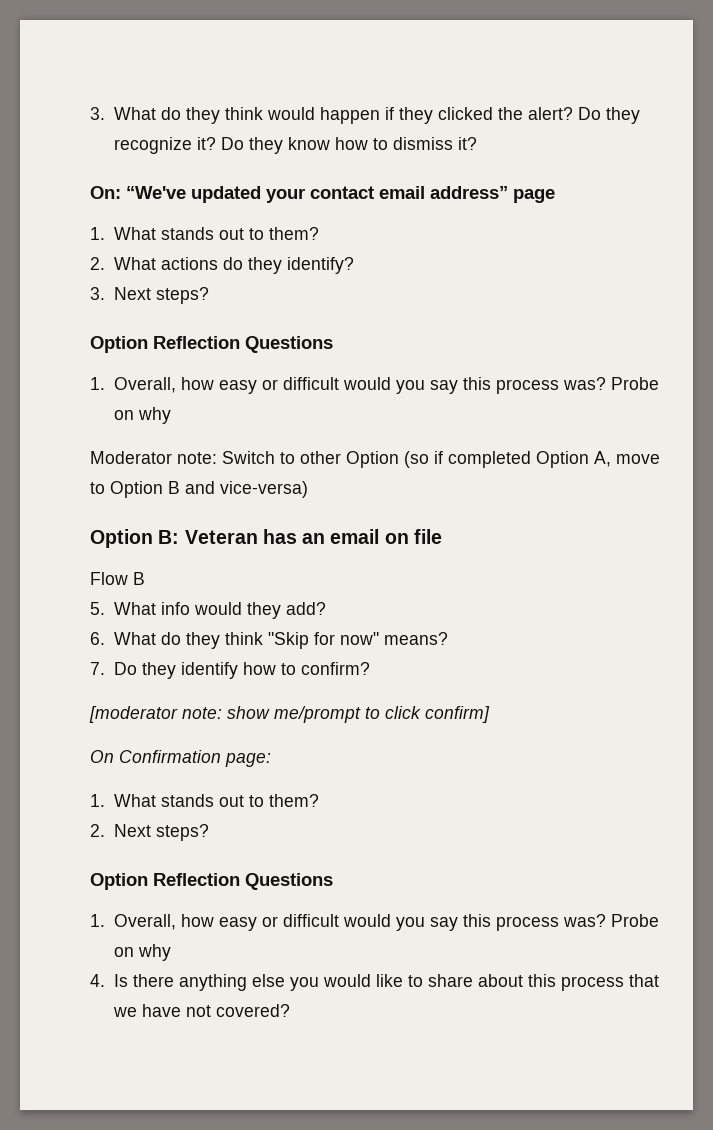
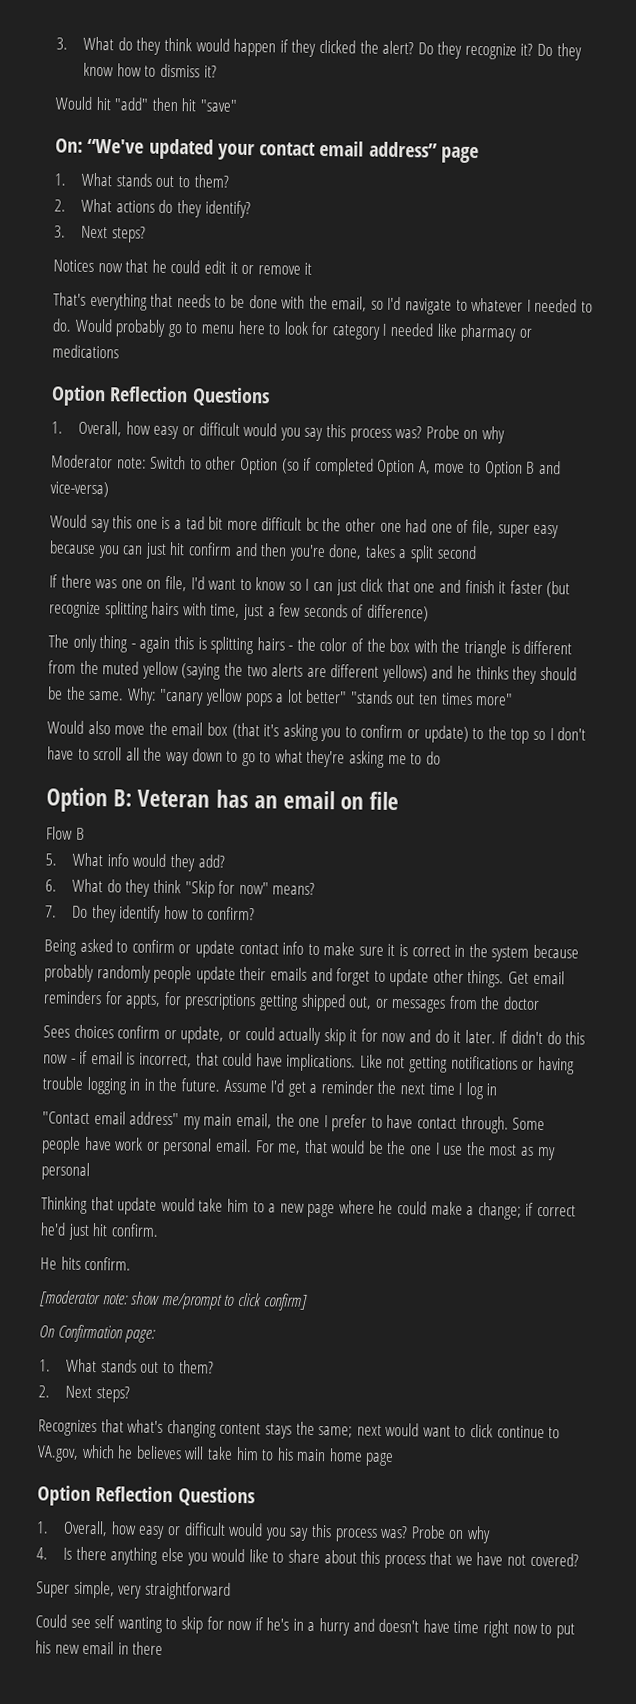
+ Would hit "add" then hit "save"
+ Notices now that he could edit it or remove it
+ That's everything that needs to be done with the email, so I'd navigate to whatever I needed to do. Would probably go to menu here to look for category I needed like pharmacy or medications
+ Would say this one is a tad bit more difficult bc the other one had one of file, super easy because you can just hit confirm and then you're done, takes a split second
+ If there was one on file, I'd want to know so I can just click that one and finish it faster (but recognize splitting hairs with time, just a few seconds of difference)
+ The only thing - again this is splitting hairs - the color of the box with the triangle is different from the muted yellow (saying the two alerts are different yellows) and he thinks they should be the same. Why: "canary yellow pops a lot better" "stands out ten times more"
+ Would also move the email box (that it's asking you to confirm or update) to the top so I don't have to scroll all the way down to go to what they're asking me to do
+ Being asked to confirm or update contact info to make sure it is correct in the system because probably randomly people update their emails and forget to update other things. Get email reminders for appts, for prescriptions getting shipped out, or messages from the doctor
+ Sees choices confirm or update, or could actually skip it for now and do it later. If didn't do this now - if email is incorrect, that could have implications. Like not getting notifications or having trouble logging in in the future. Assume I'd get a reminder the next time I log in
+ "Contact email address" my main email, the one I prefer to have contact through. Some people have work or personal email. For me, that would be the one I use the most as my personal
+ Thinking that update would take him to a new page where he could make a change; if correct he'd just hit confirm.
+ He hits confirm.
+ Recognizes that what's changing content stays the same; next would want to click continue to VA.gov, which he believes will take him to his main home page
+ Super simple, very straightforward
+ Could see self wanting to skip for now if he's in a hurry and doesn't have time right now to put his new email in there

